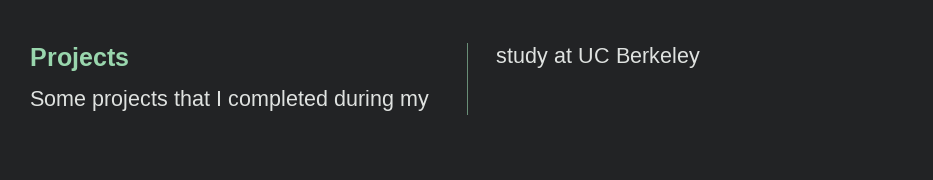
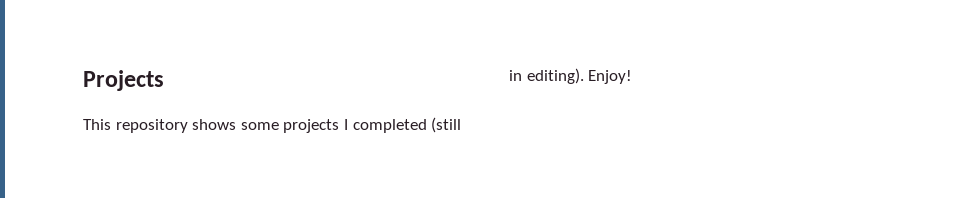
- Some projects that I completed during my study at UC Berkeley
+ This repository shows some projects I completed (still in editing). Enjoy!

